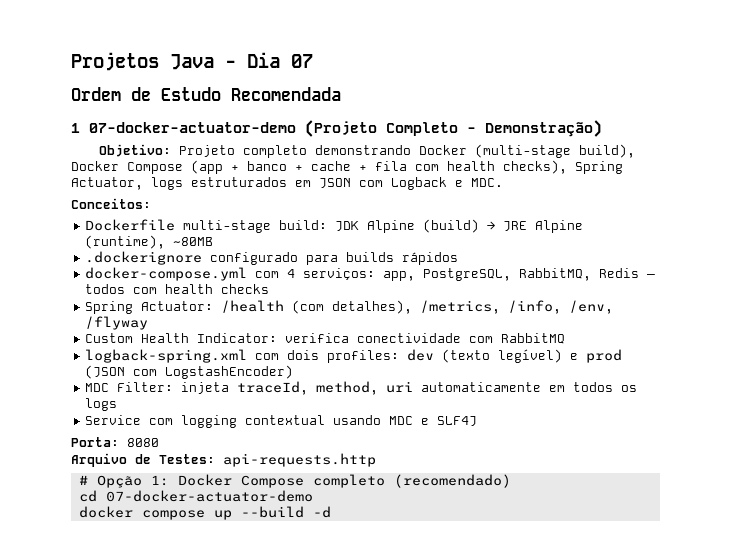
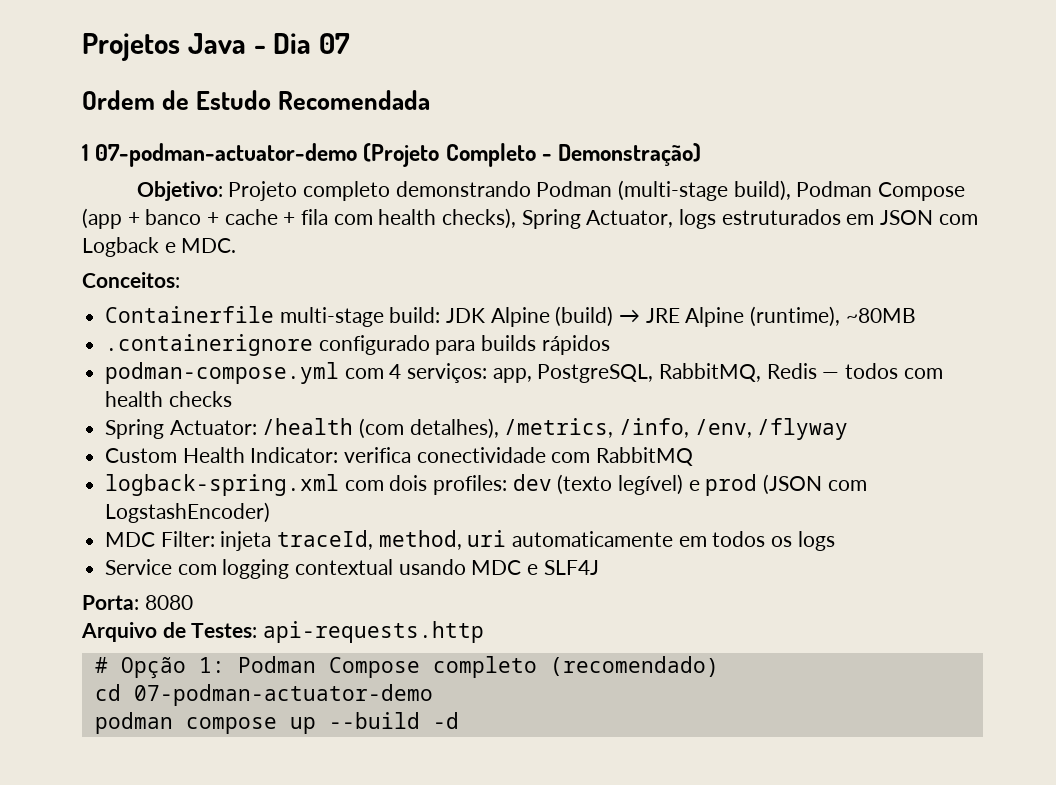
- 1 07-docker-actuator-demo (Projeto Completo - Demonstração)
+ 1 07-podman-actuator-demo (Projeto Completo - Demonstração)
- Objetivo: Projeto completo demonstrando Docker (multi-stage build), Docker Compose (app + banco + cache + fila com health checks), Spring Actuator, logs estruturados em JSON com Logback e MDC.
+ Objetivo: Projeto completo demonstrando Podman (multi-stage build), Podman Compose (app + banco + cache + fila com health checks), Spring Actuator, logs estruturados em JSON com Logback e MDC.
- Dockerfile multi-stage build: JDK Alpine (build) → JRE Alpine (runtime), ~80MB
+ Containerfile multi-stage build: JDK Alpine (build) → JRE Alpine (runtime), ~80MB
- .dockerignore configurado para builds rápidos
+ .containerignore configurado para builds rápidos
- docker-compose.yml com 4 serviços: app, PostgreSQL, RabbitMQ, Redis — todos com health checks
+ podman-compose.yml com 4 serviços: app, PostgreSQL, RabbitMQ, Redis — todos com health checks
- # Opção 1: Docker Compose completo (recomendado)
+ # Opção 1: Podman Compose completo (recomendado)
- cd 07-docker-actuator-demo
- docker compose up --build -d
+ cd 07-podman-actuator-demo
+ podman compose up --build -d

